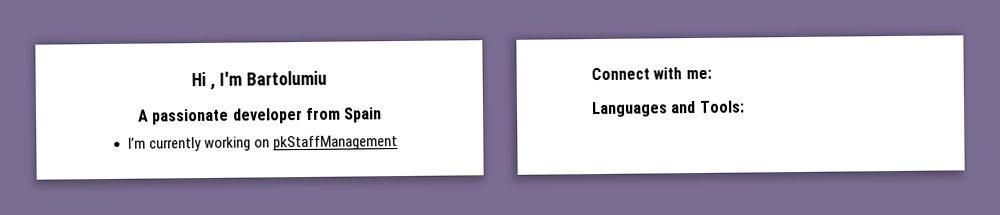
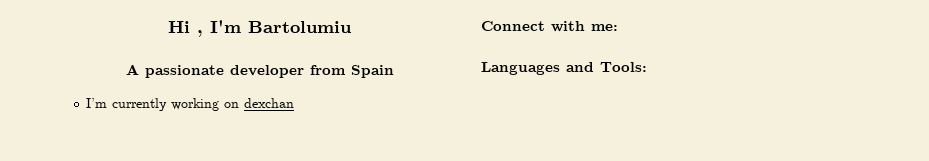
- I’m currently working on pkStaffManagement
+ I’m currently working on dexchan

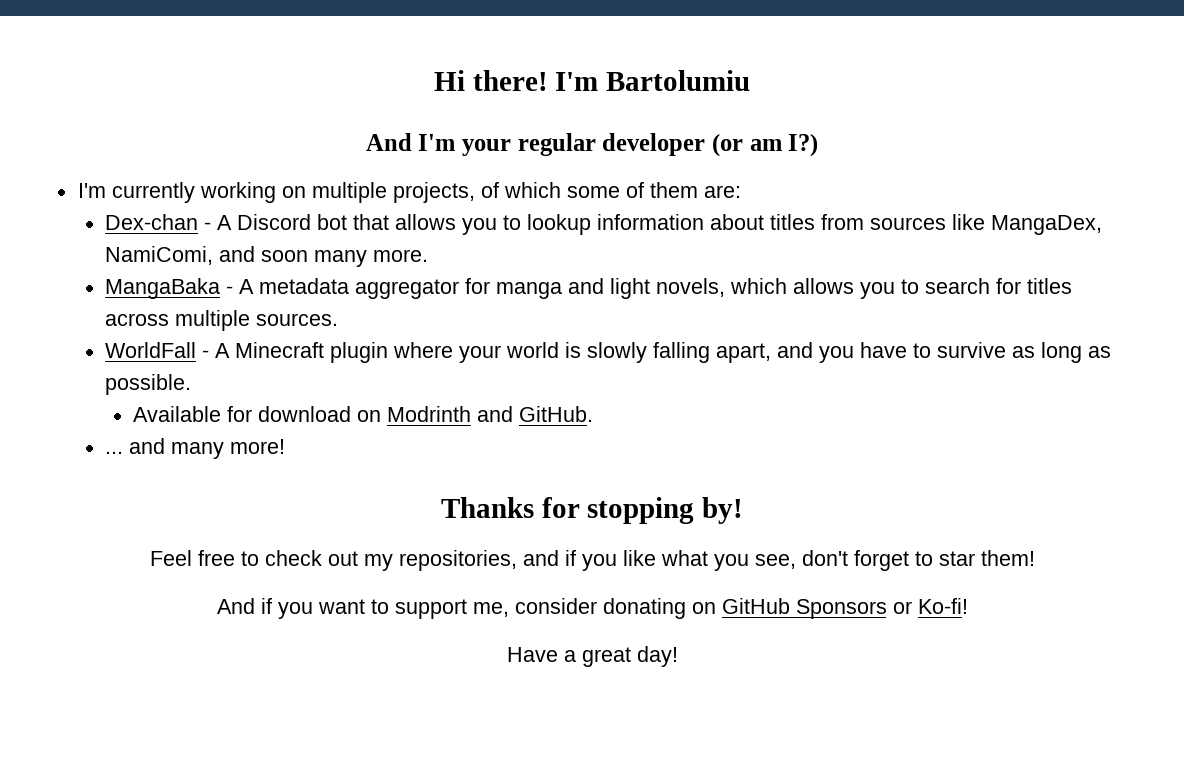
- Hi , I'm Bartolumiu
+ Hi there! I'm Bartolumiu
- A passionate developer from Spain
- I’m currently working on dexchan
- Connect with me:
- Languages and Tools:
+ And I'm your regular developer (or am I?)
+ I'm currently working on multiple projects, of which some of them are:
+ Dex-chan - A Discord bot that allows you to lookup information about titles from sources like MangaDex, NamiComi, and soon many more.
+ MangaBaka - A metadata aggregator for manga and light novels, which allows you to search for titles across multiple sources.
+ WorldFall - A Minecraft plugin where your world is slowly falling apart, and you have to survive as long as possible.
+ Available for download on Modrinth and GitHub.
+ ... and many more!
+ Thanks for stopping by!
+ Feel free to check out my repositories, and if you like what you see, don't forget to star them!
+ And if you want to support me, consider donating on GitHub Sponsors or Ko-fi!
+ Have a great day!

